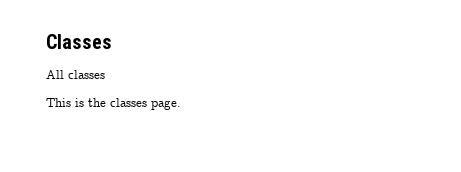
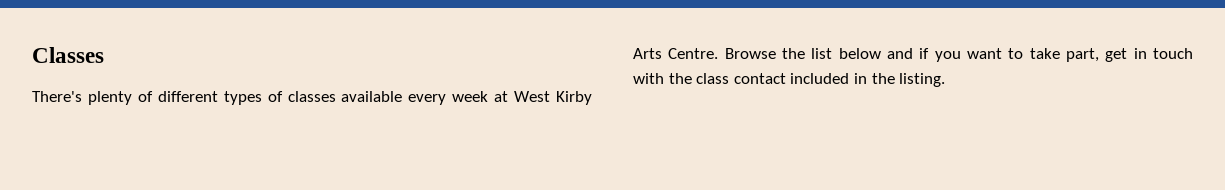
- All classes
- This is the classes page.
+ There's plenty of different types of classes available every week at West Kirby Arts Centre. Browse the list below and if you want to take part, get in touch with the class contact included in the listing.

